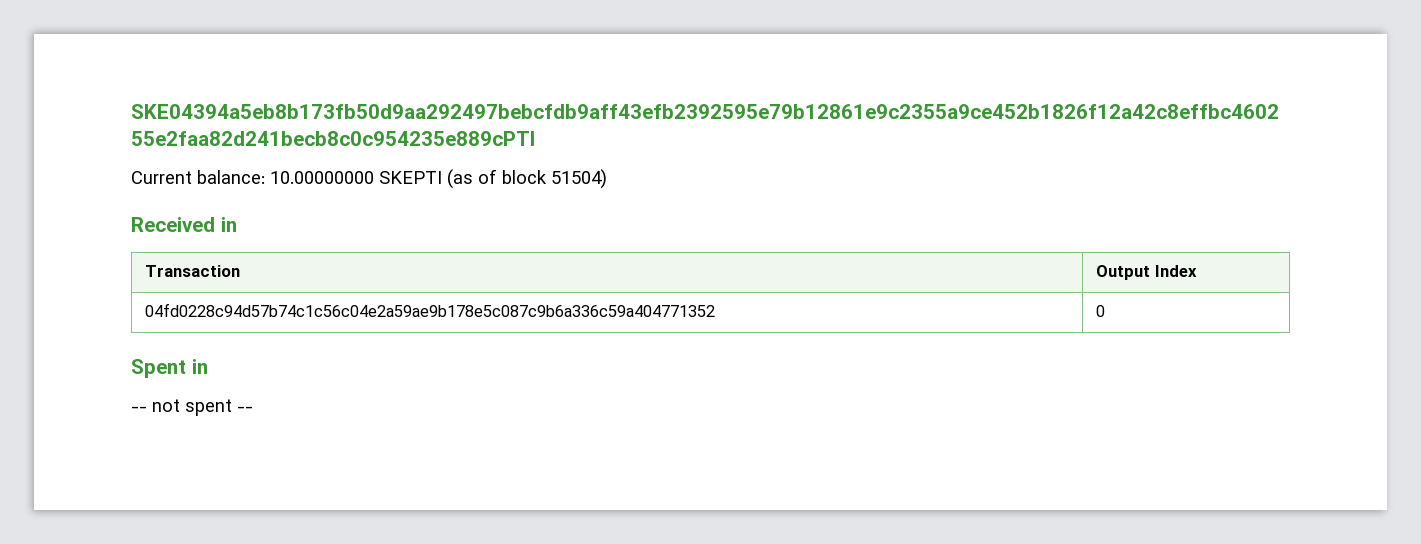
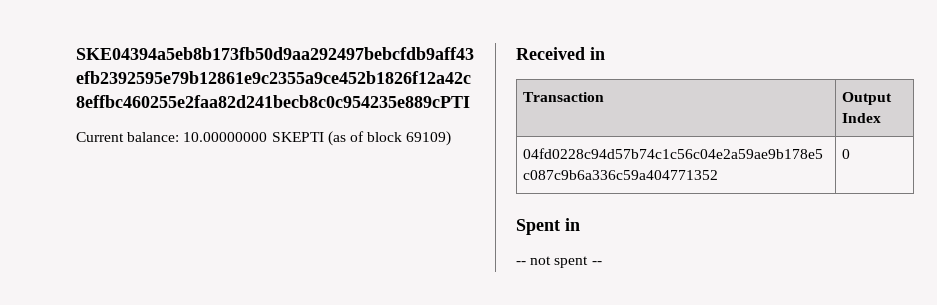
- Current balance: 10.00000000 SKEPTI (as of block 51504)
+ Current balance: 10.00000000 SKEPTI (as of block 69109)

